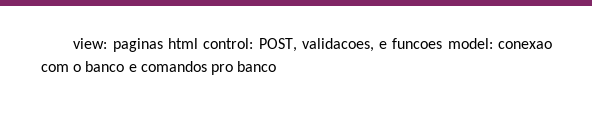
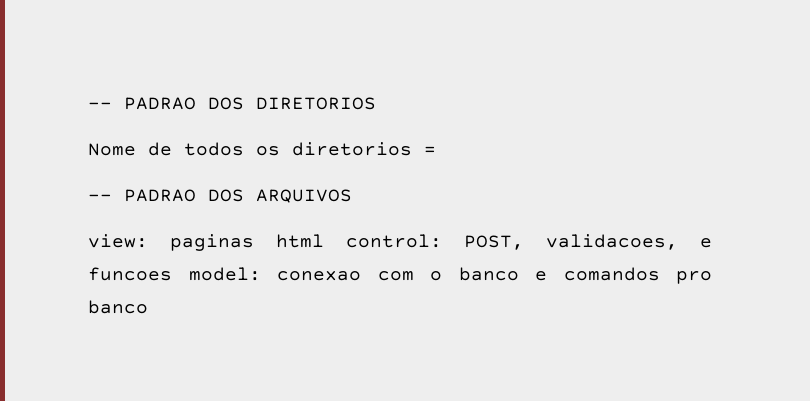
+ -- PADRAO DOS DIRETORIOS
+ Nome de todos os diretorios =
+ -- PADRAO DOS ARQUIVOS

